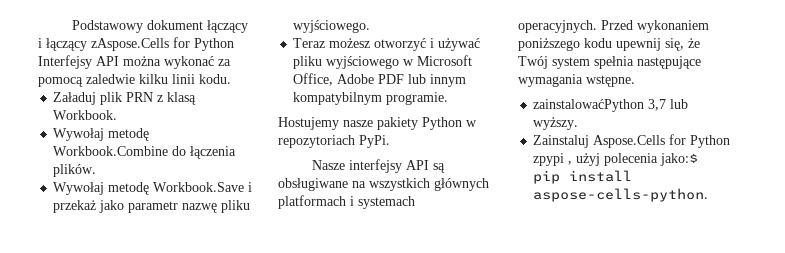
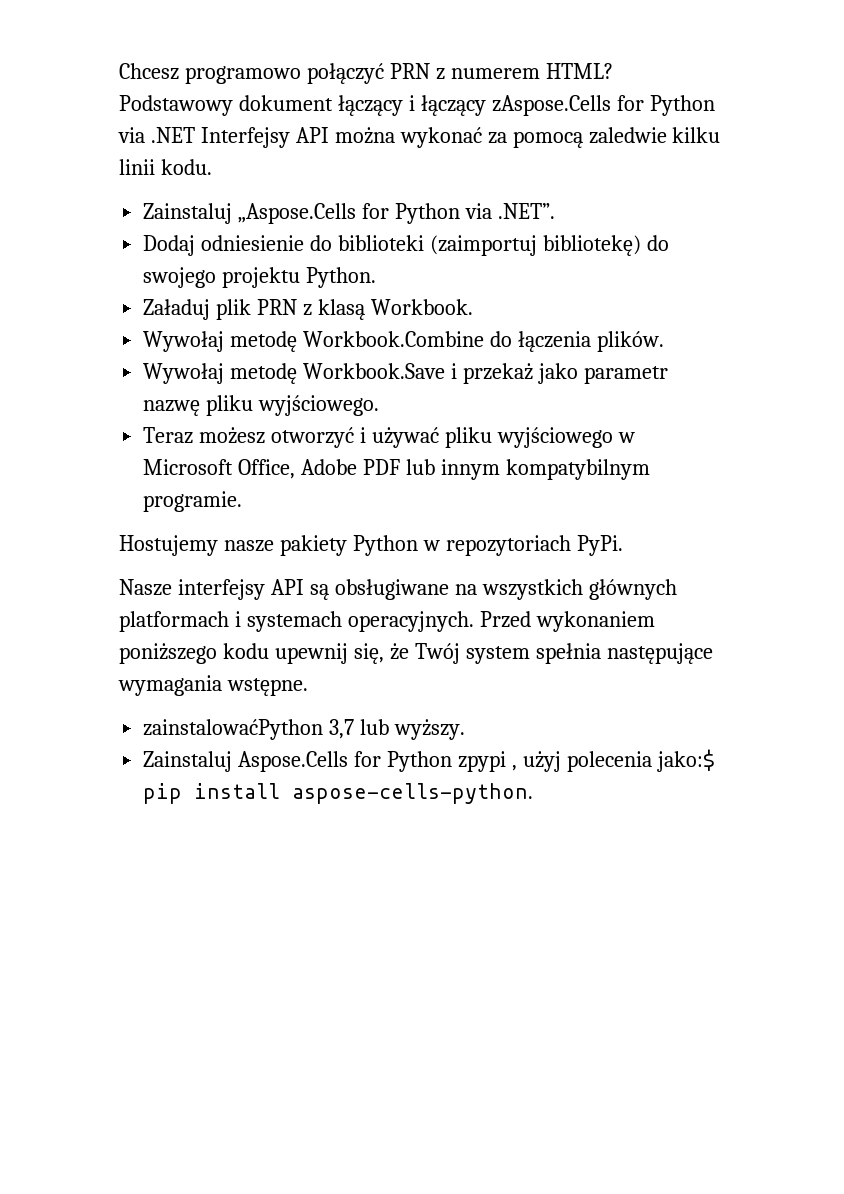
+ Chcesz programowo połączyć PRN z numerem HTML?
- Podstawowy dokument łączący i łączący zAspose.Cells for Python Interfejsy API można wykonać za pomocą zaledwie kilku linii kodu.
+ Podstawowy dokument łączący i łączący zAspose.Cells for Python via .NET Interfejsy API można wykonać za pomocą zaledwie kilku linii kodu.
+ Zainstaluj „Aspose.Cells for Python via .NET”.
+ Dodaj odniesienie do biblioteki (zaimportuj bibliotekę) do swojego projektu Python.

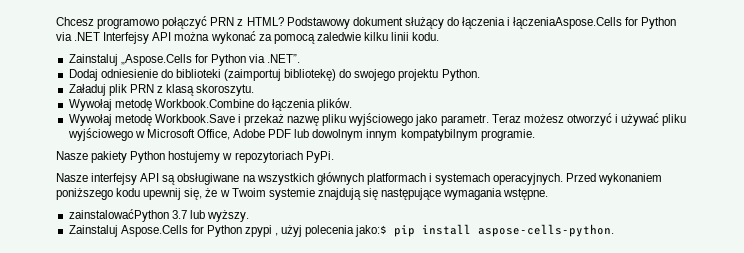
- Chcesz programowo połączyć PRN z numerem HTML?
+ Chcesz programowo połączyć PRN z HTML?
- Podstawowy dokument łączący i łączący zAspose.Cells for Python via .NET Interfejsy API można wykonać za pomocą zaledwie kilku linii kodu.
+ Podstawowy dokument służący do łączenia i łączeniaAspose.Cells for Python via .NET Interfejsy API można wykonać za pomocą zaledwie kilku linii kodu.
- Załaduj plik PRN z klasą Workbook.
+ Załaduj plik PRN z klasą skoroszytu.
- Wywołaj metodę Workbook.Save i przekaż jako parametr nazwę pliku wyjściowego.
- Teraz możesz otworzyć i używać pliku wyjściowego w Microsoft Office, Adobe PDF lub innym kompatybilnym programie.
+ Wywołaj metodę Workbook.Save i przekaż nazwę pliku wyjściowego jako parametr. Teraz możesz otworzyć i używać pliku wyjściowego w Microsoft Office, Adobe PDF lub dowolnym innym kompatybilnym programie.
- Hostujemy nasze pakiety Python w repozytoriach PyPi.
+ Nasze pakiety Python hostujemy w repozytoriach PyPi.
- Przed wykonaniem poniższego kodu upewnij się, że Twój system spełnia następujące wymagania wstępne.
+ Przed wykonaniem poniższego kodu upewnij się, że w Twoim systemie znajdują się następujące wymagania wstępne.
- zainstalowaćPython 3,7 lub wyższy.
+ zainstalowaćPython 3.7 lub wyższy.

